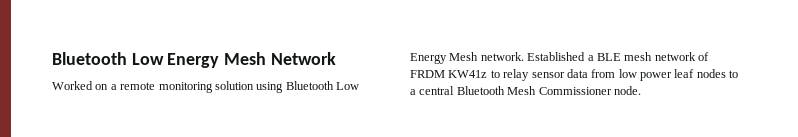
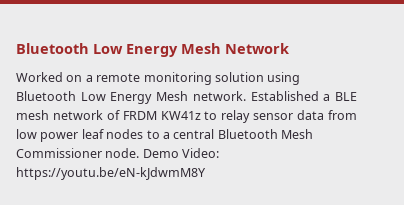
+ Demo Video: https://youtu.be/eN-kJdwmM8Y

